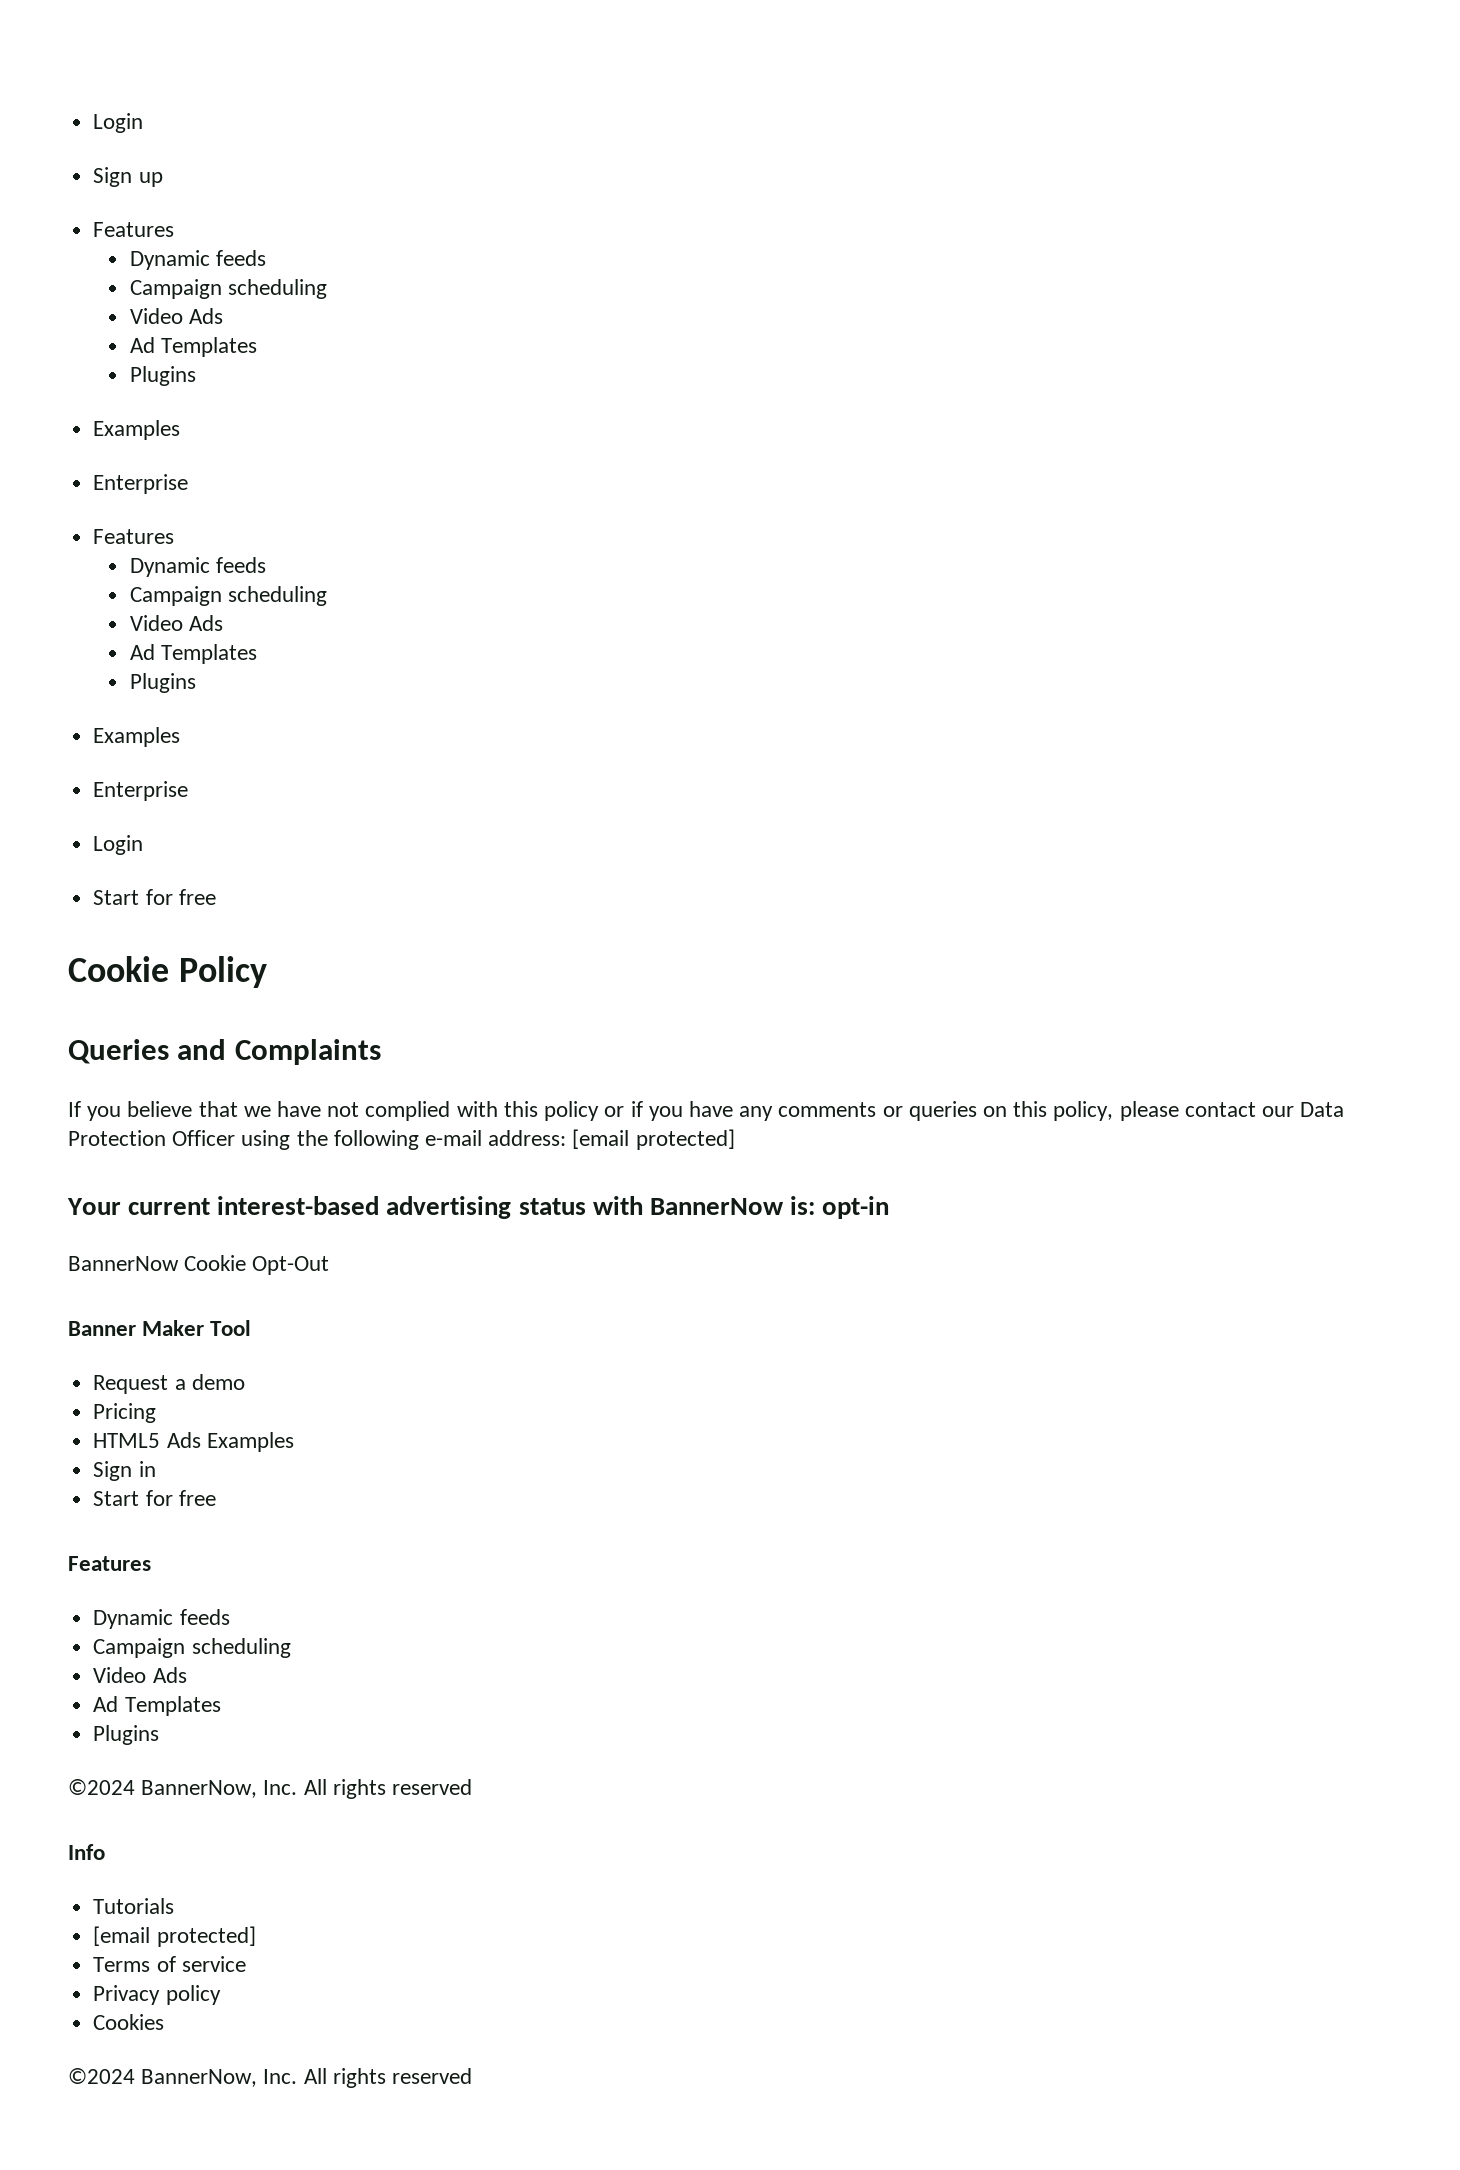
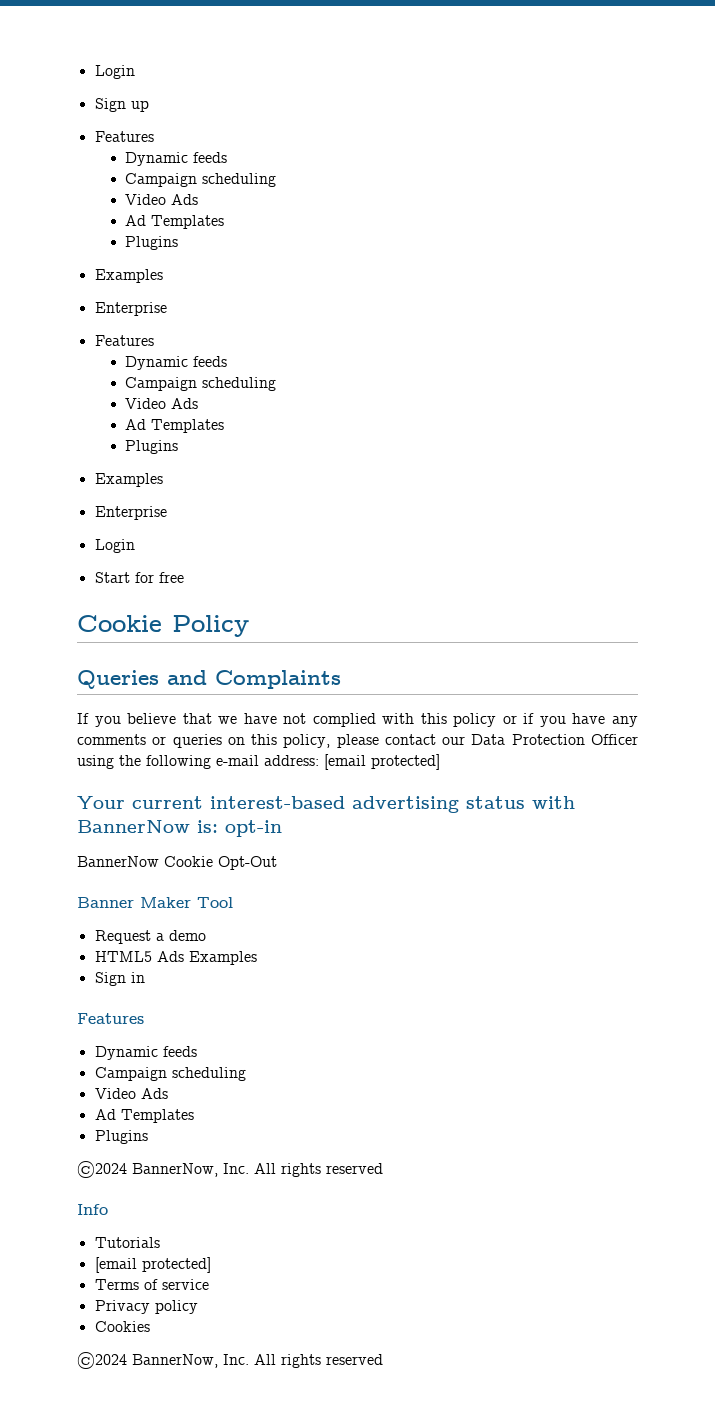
- Pricing
  Sign in
- Start for free

